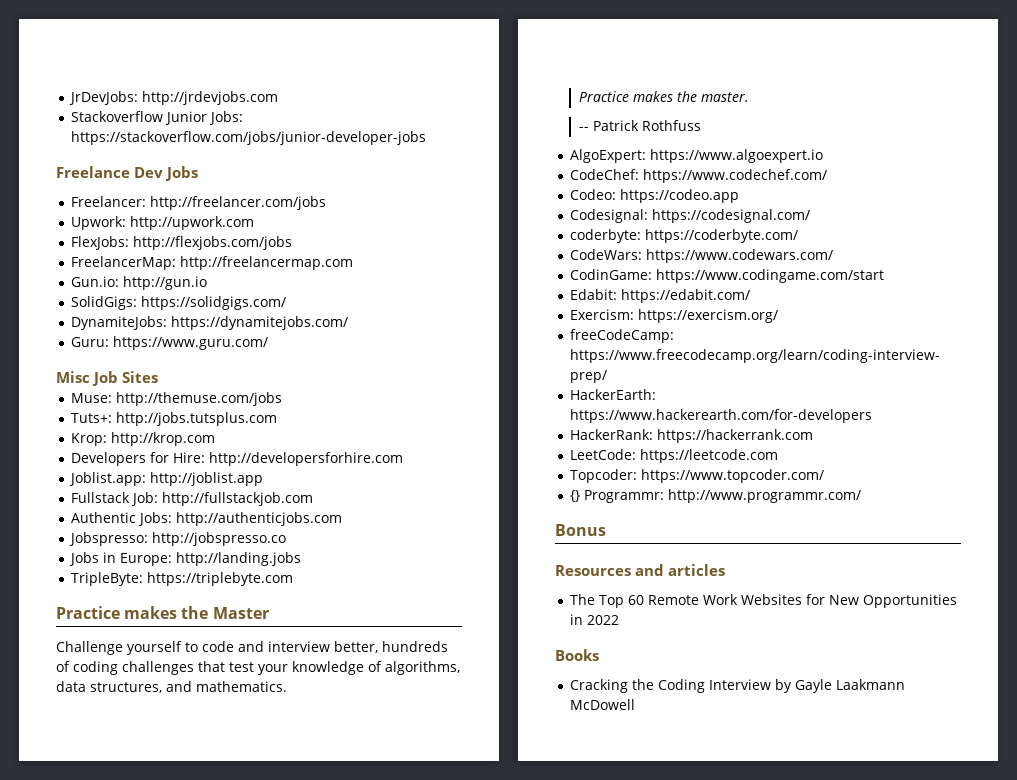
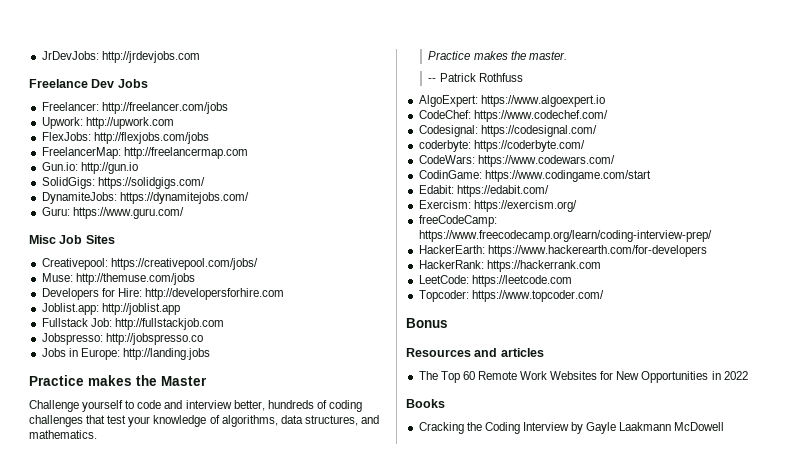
- Stackoverflow Junior Jobs: https://stackoverflow.com/jobs/junior-developer-jobs
+ Creativepool: https://creativepool.com/jobs/
- Tuts+: http://jobs.tutsplus.com
- Krop: http://krop.com
- Authentic Jobs: http://authenticjobs.com
- TripleByte: https://triplebyte.com
- Codeo: https://codeo.app
- {} Programmr: http://www.programmr.com/

